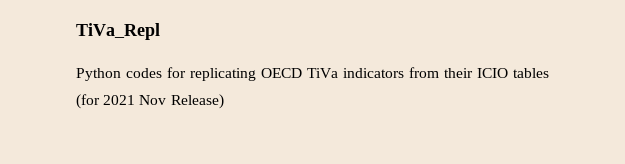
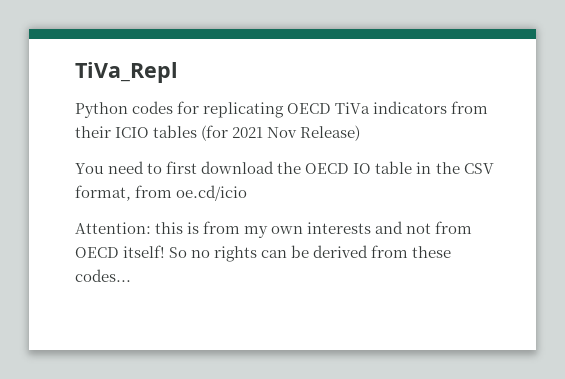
+ You need to first download the OECD IO table in the CSV format, from oe.cd/icio
+ Attention: this is from my own interests and not from OECD itself! So no rights can be derived from these codes...

